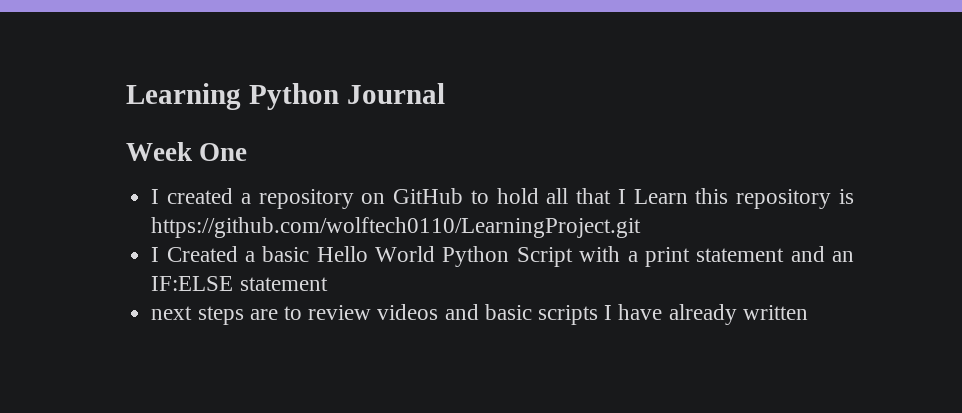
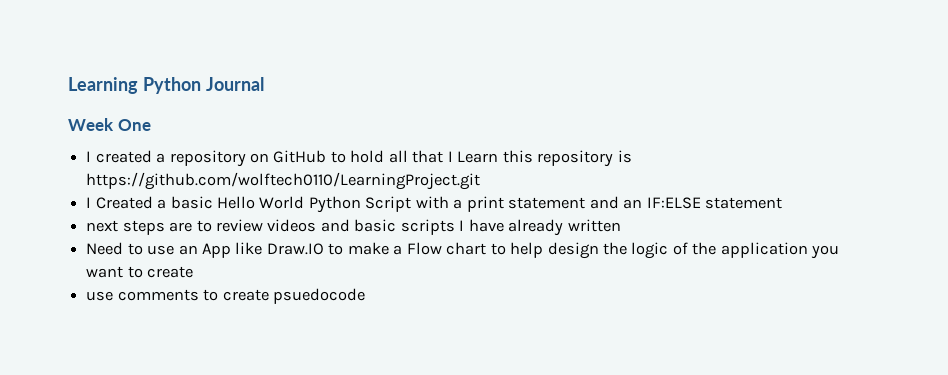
+ Need to use an App like Draw.IO to make a Flow chart to help design the logic of the application you want to create
+ use comments to create psuedocode

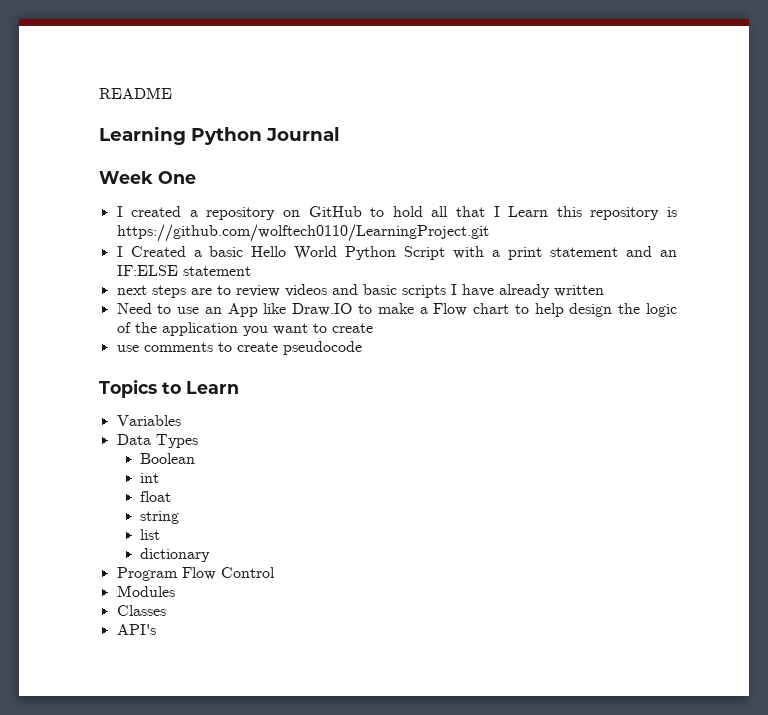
+ README
- use comments to create psuedocode
+ use comments to create pseudocode
+ Topics to Learn
+ Variables
+ Data Types
+ Boolean
+ int
+ float
+ string
+ list
+ dictionary
+ Program Flow Control
+ Modules
+ Classes
+ API's

